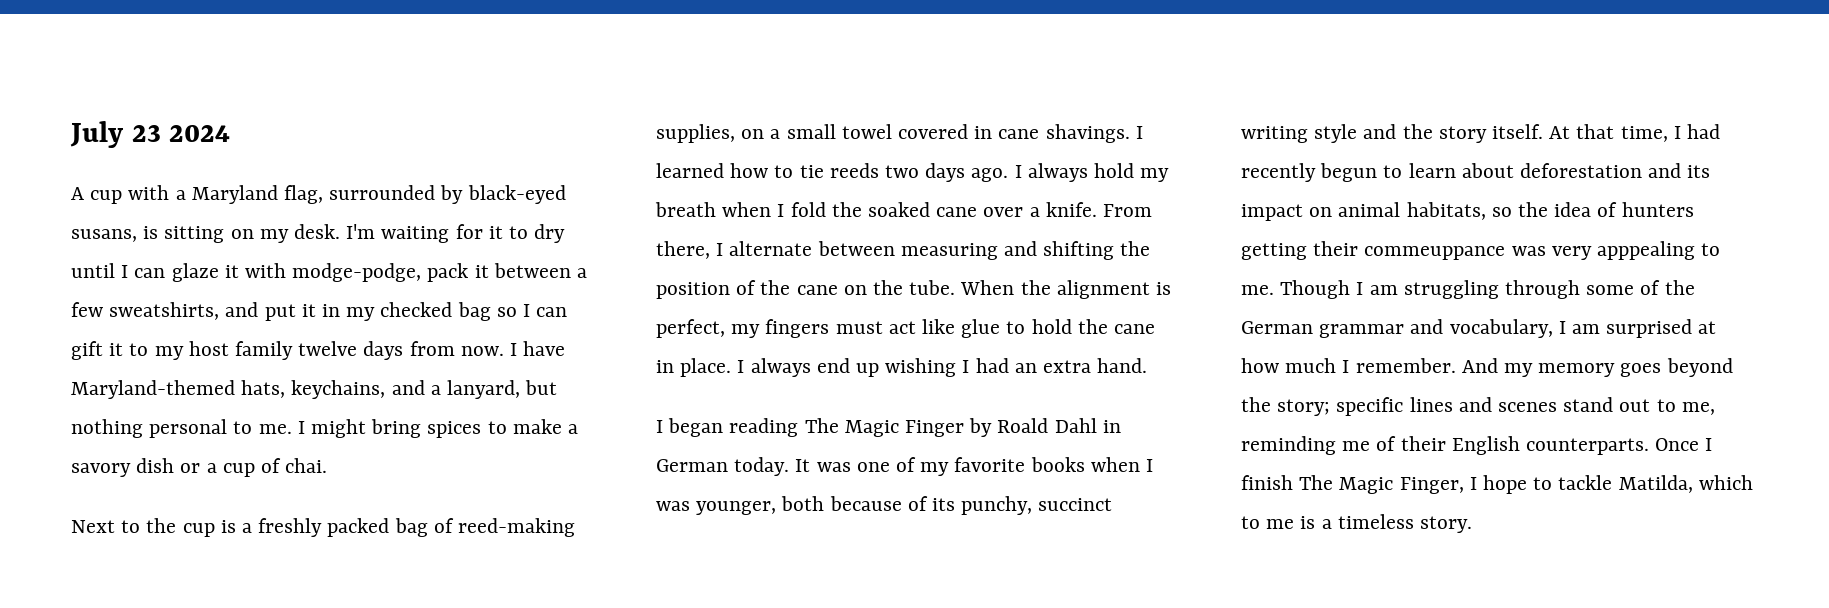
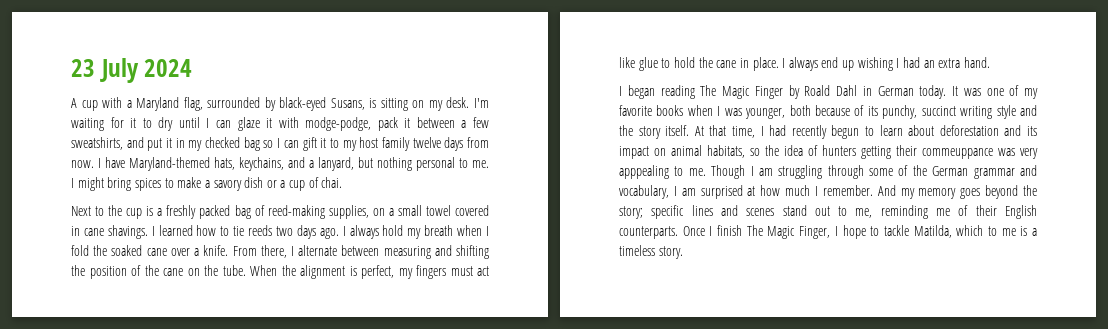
- July 23 2024
+ 23 July 2024
- A cup with a Maryland flag, surrounded by black-eyed susans, is sitting on my desk.
+ A cup with a Maryland flag, surrounded by black-eyed Susans, is sitting on my desk.

